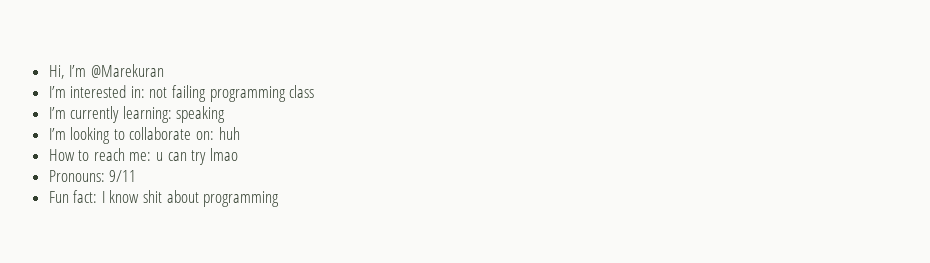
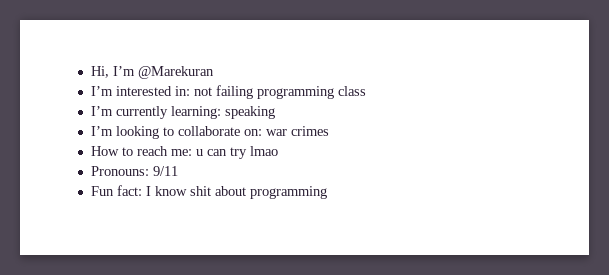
- I’m looking to collaborate on: huh
+ I’m looking to collaborate on: war crimes

